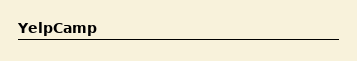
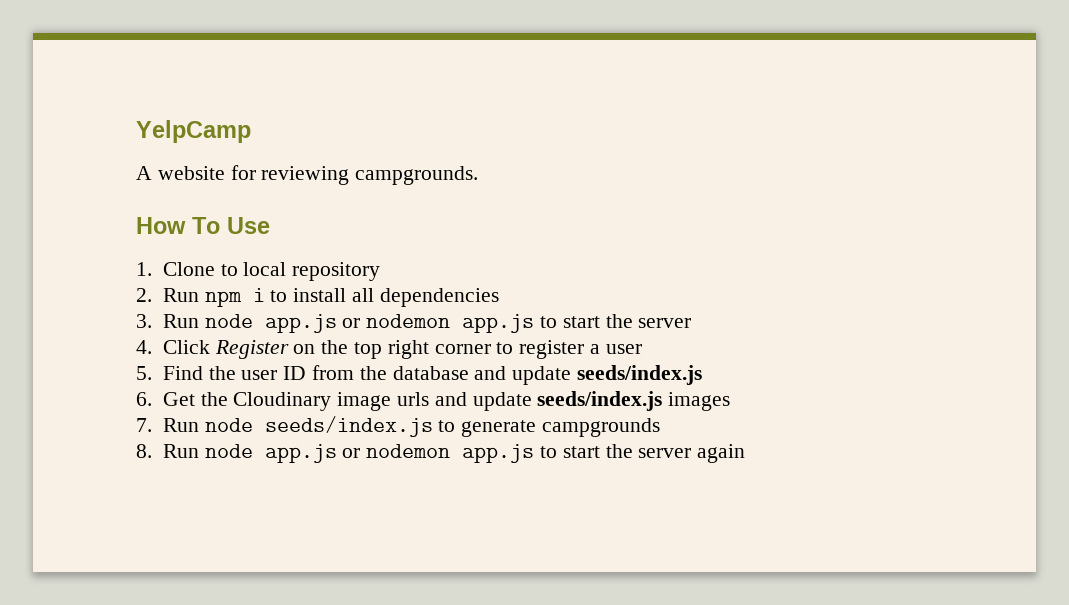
+ A website for reviewing campgrounds.
+ How To Use
+ 1. Clone to local repository
+ 2. Run npm i to install all dependencies
+ 3. Run node app.js or nodemon app.js to start the server
+ 4. Click Register on the top right corner to register a user
+ 5. Find the user ID from the database and update seeds/index.js
+ 6. Get the Cloudinary image urls and update seeds/index.js images
+ 7. Run node seeds/index.js to generate campgrounds
+ 8. Run node app.js or nodemon app.js to start the server again

